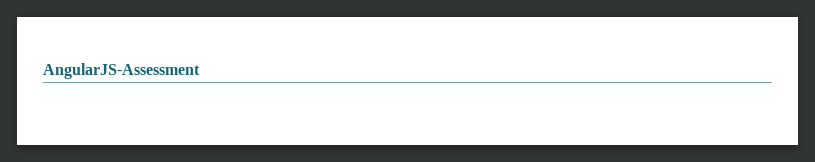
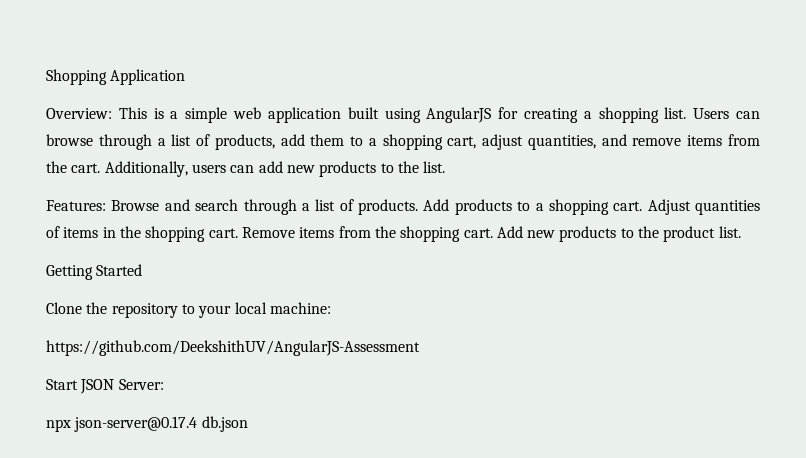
- AngularJS-Assessment
+ Shopping Application
+ Overview: This is a simple web application built using AngularJS for creating a shopping list. Users can browse through a list of products, add them to a shopping cart, adjust quantities, and remove items from the cart. Additionally, users can add new products to the list.
+ Features: Browse and search through a list of products. Add products to a shopping cart. Adjust quantities of items in the shopping cart. Remove items from the shopping cart. Add new products to the product list.
+ Getting Started
+ Clone the repository to your local machine:
+ https://github.com/DeekshithUV/AngularJS-Assessment
+ Start JSON Server:
+ npx json-server@0.17.4 db.json

